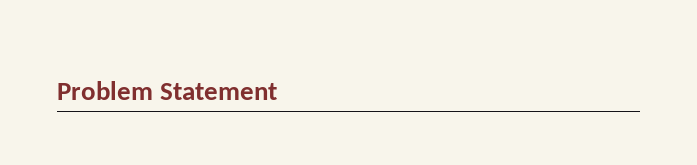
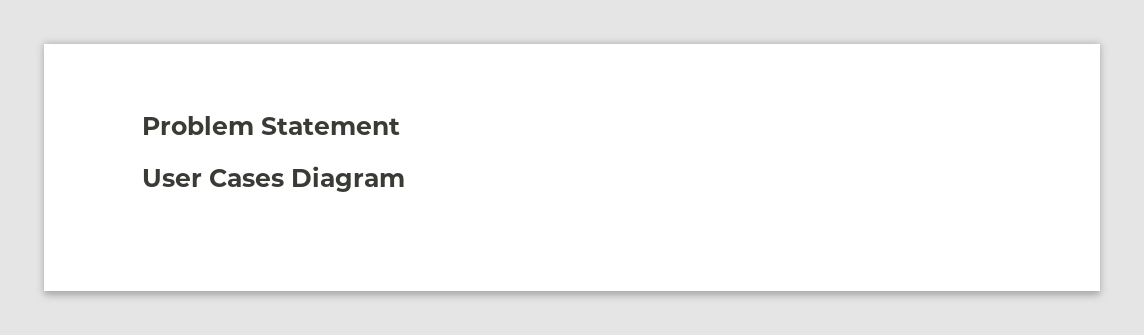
+ User Cases Diagram

